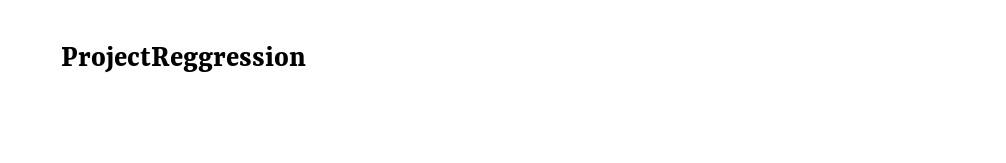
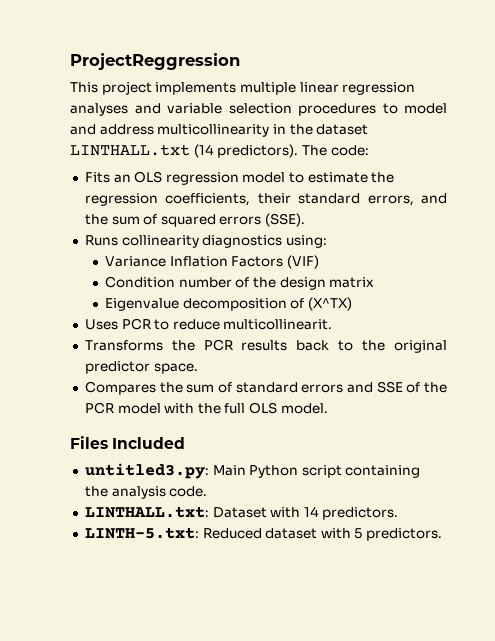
+ This project implements multiple linear regression analyses and variable selection procedures to model and address multicollinearity in the dataset LINTHALL.txt (14 predictors). The code:
+ Fits an OLS regression model to estimate the regression coefficients, their standard errors, and the sum of squared errors (SSE).
+ Runs collinearity diagnostics using:
+ Variance Inflation Factors (VIF)
+ Condition number of the design matrix
+ Eigenvalue decomposition of (X^TX)
+ Uses PCR to reduce multicollinearit.
+ Transforms the PCR results back to the original predictor space.
+ Compares the sum of standard errors and SSE of the PCR model with the full OLS model.
+ Files Included
+ untitled3.py: Main Python script containing the analysis code.
+ LINTHALL.txt: Dataset with 14 predictors.
+ LINTH-5.txt: Reduced dataset with 5 predictors.

